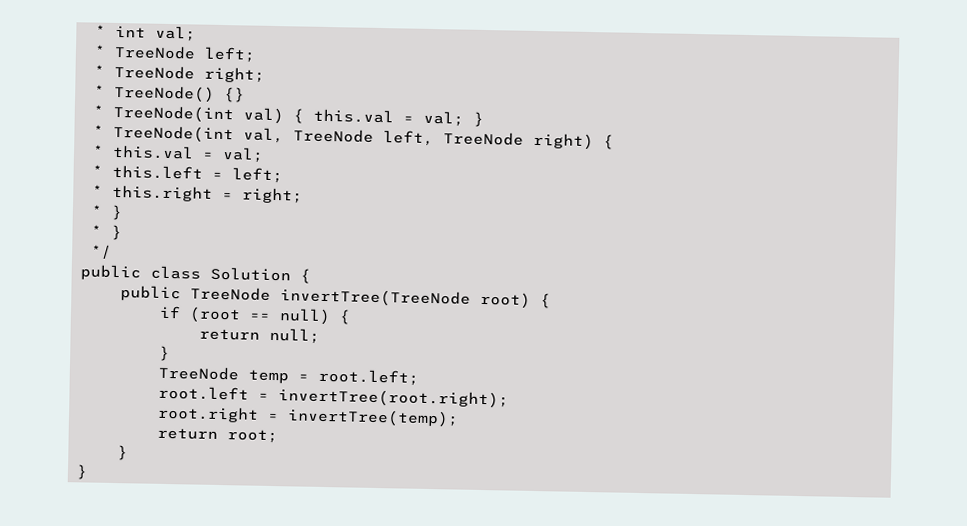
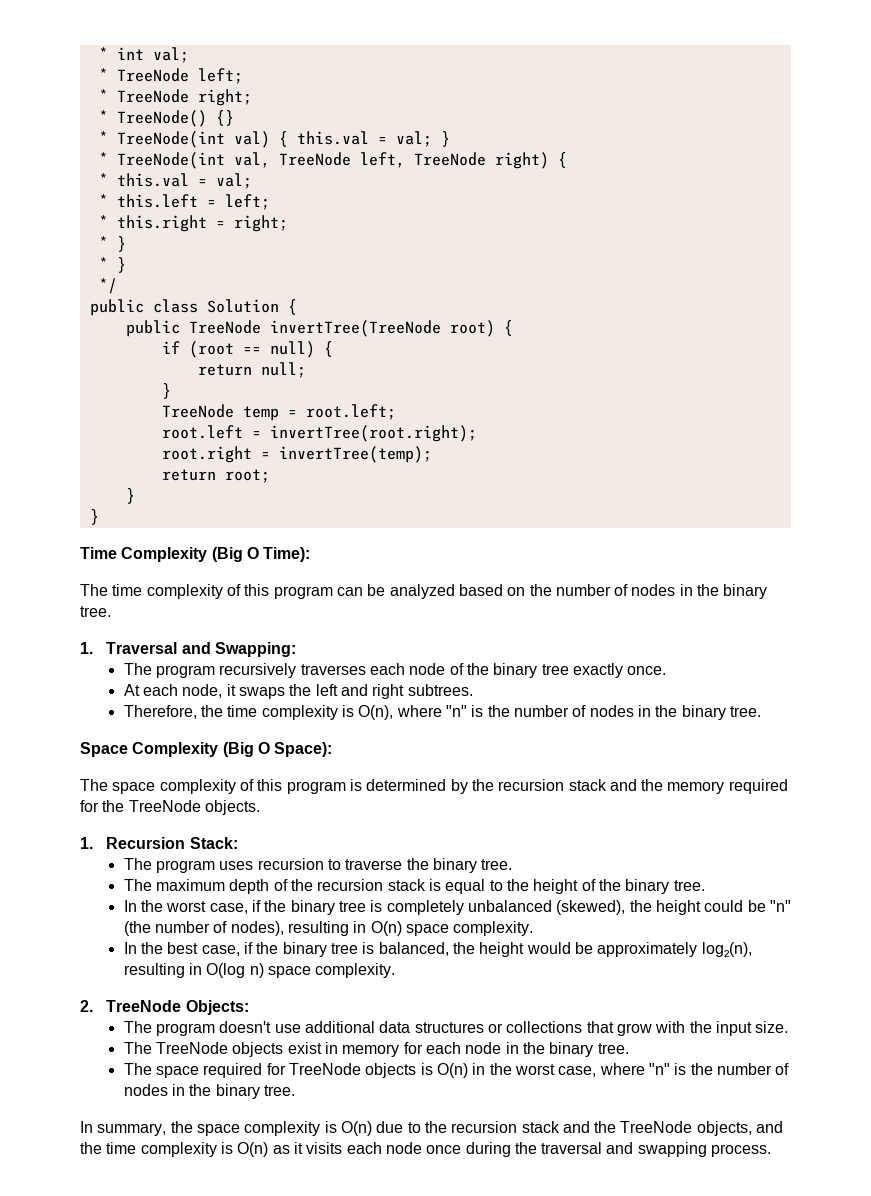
+ Time Complexity (Big O Time):
+ The time complexity of this program can be analyzed based on the number of nodes in the binary tree.
+ 1. Traversal and Swapping:
+ The program recursively traverses each node of the binary tree exactly once.
+ At each node, it swaps the left and right subtrees.
+ Therefore, the time complexity is O(n), where "n" is the number of nodes in the binary tree.
+ Space Complexity (Big O Space):
+ The space complexity of this program is determined by the recursion stack and the memory required for the TreeNode objects.
+ 1. Recursion Stack:
+ The program uses recursion to traverse the binary tree.
+ The maximum depth of the recursion stack is equal to the height of the binary tree.
+ In the worst case, if the binary tree is completely unbalanced (skewed), the height could be "n" (the number of nodes), resulting in O(n) space complexity.
+ In the best case, if the binary tree is balanced, the height would be approximately log₂(n), resulting in O(log n) space complexity.
+ 2. TreeNode Objects:
+ The program doesn't use additional data structures or collections that grow with the input size.
+ The TreeNode objects exist in memory for each node in the binary tree.
+ The space required for TreeNode objects is O(n) in the worst case, where "n" is the number of nodes in the binary tree.
+ In summary, the space complexity is O(n) due to the recursion stack and the TreeNode objects, and the time complexity is O(n) as it visits each node once during the traversal and swapping process.

